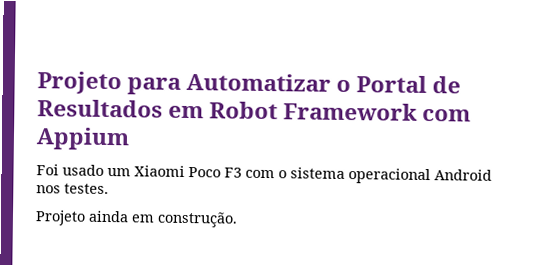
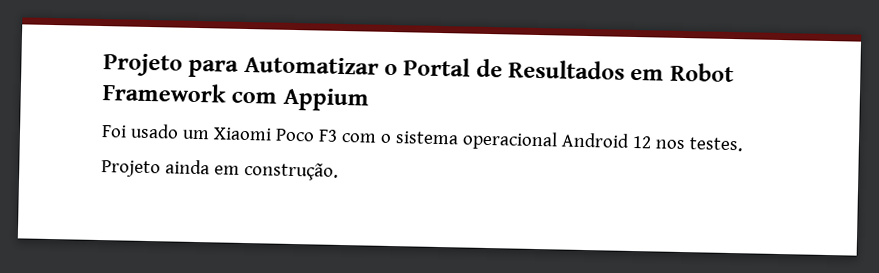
- Foi usado um Xiaomi Poco F3 com o sistema operacional Android nos testes.
+ Foi usado um Xiaomi Poco F3 com o sistema operacional Android 12 nos testes.

